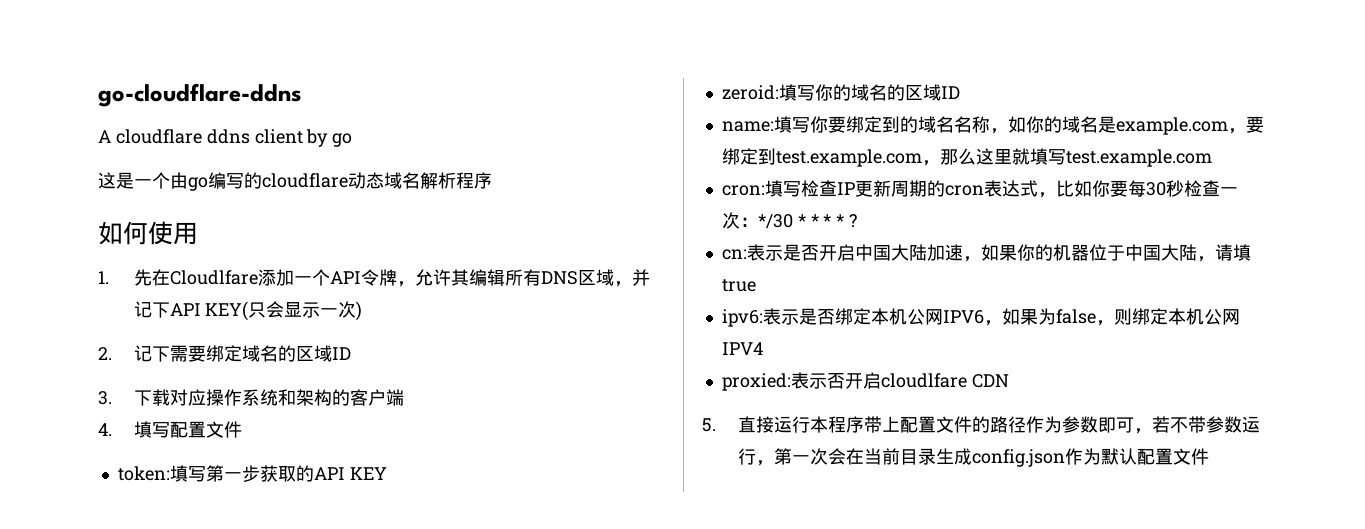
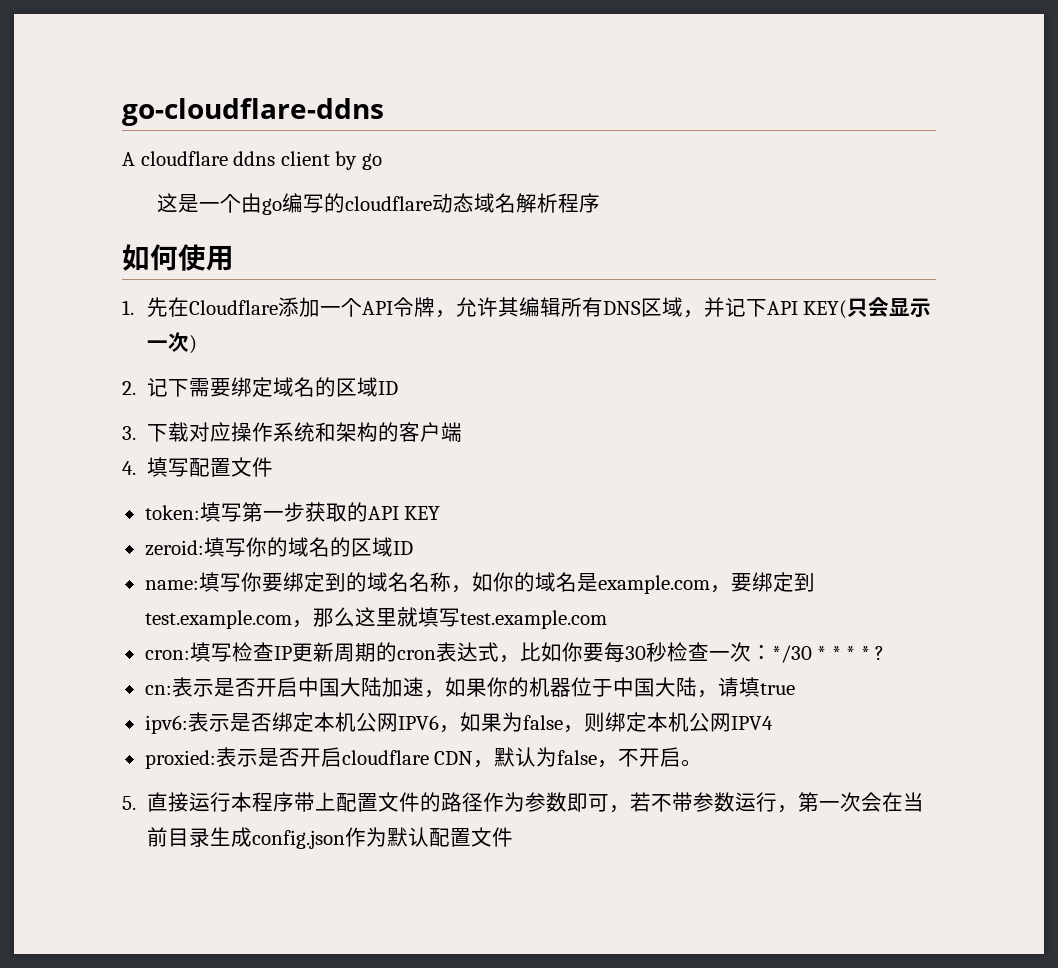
- 1.先在Cloudlfare添加一个API令牌，允许其编辑所有DNS区域，并记下API KEY(只会显示一次)
+ 1.先在Cloudflare添加一个API令牌，允许其编辑所有DNS区域，并记下API KEY(只会显示一次)
- proxied:表示否开启cloudlfare CDN
+ proxied:表示是否开启cloudflare CDN，默认为false，不开启。

